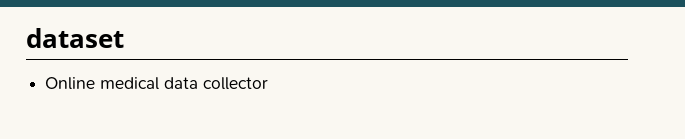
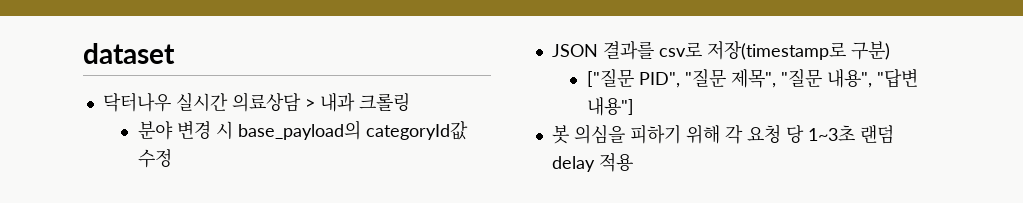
- Online medical data collector
+ 닥터나우 실시간 의료상담 > 내과 크롤링
+ 분야 변경 시 base_payload의 categoryId값 수정
+ JSON 결과를 csv로 저장(timestamp로 구분)
+ ["질문 PID", "질문 제목", "질문 내용", "답변 내용"]
+ 봇 의심을 피하기 위해 각 요청 당 1~3초 랜덤 delay 적용

